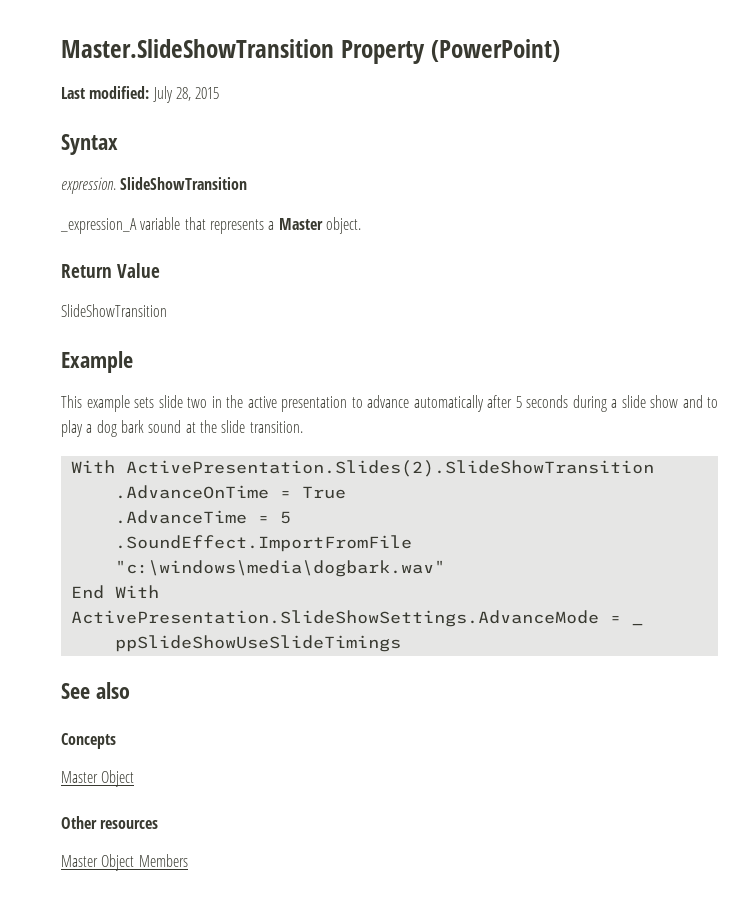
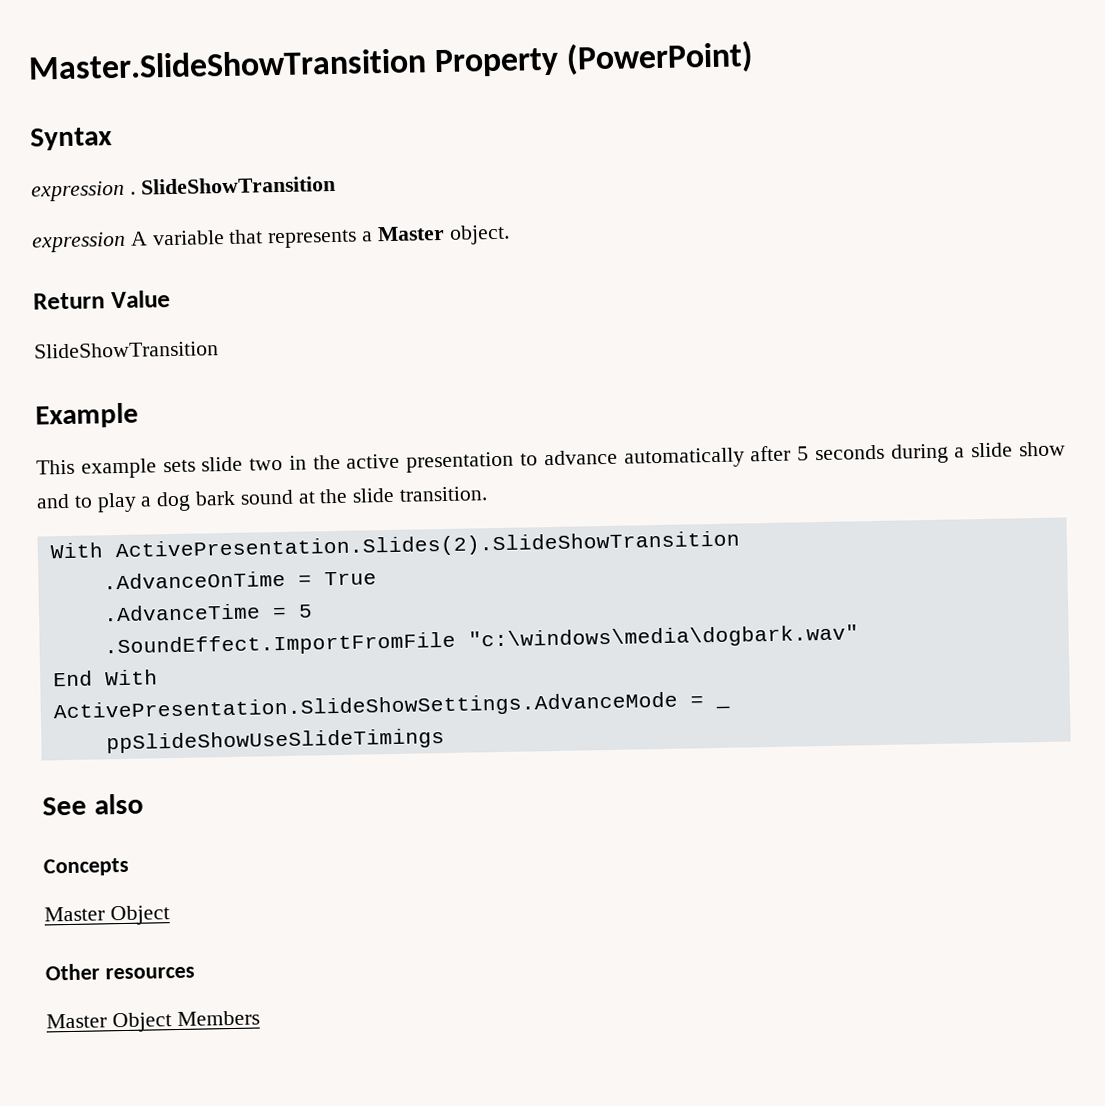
- Last modified: July 28, 2015
- expression. SlideShowTransition
- _expression_A variable that represents a Master object.
+ expression . SlideShowTransition
+ expression A variable that represents a Master object.

